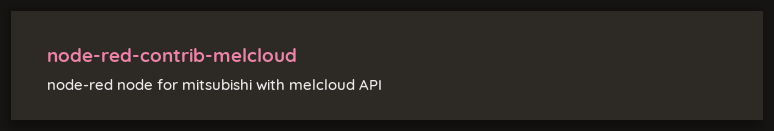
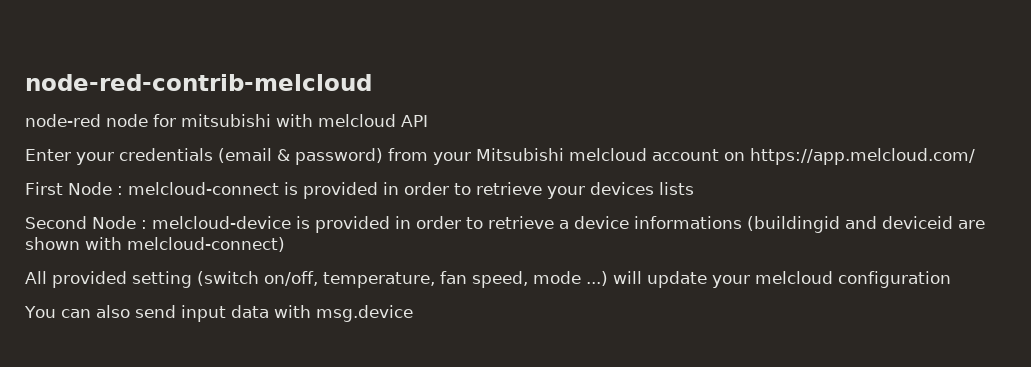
+ Enter your credentials (email & password) from your Mitsubishi melcloud account on https://app.melcloud.com/
+ First Node : melcloud-connect is provided in order to retrieve your devices lists
+ Second Node : melcloud-device is provided in order to retrieve a device informations (buildingid and deviceid are shown with melcloud-connect)
+ All provided setting (switch on/off, temperature, fan speed, mode ...) will update your melcloud configuration
+ You can also send input data with msg.device

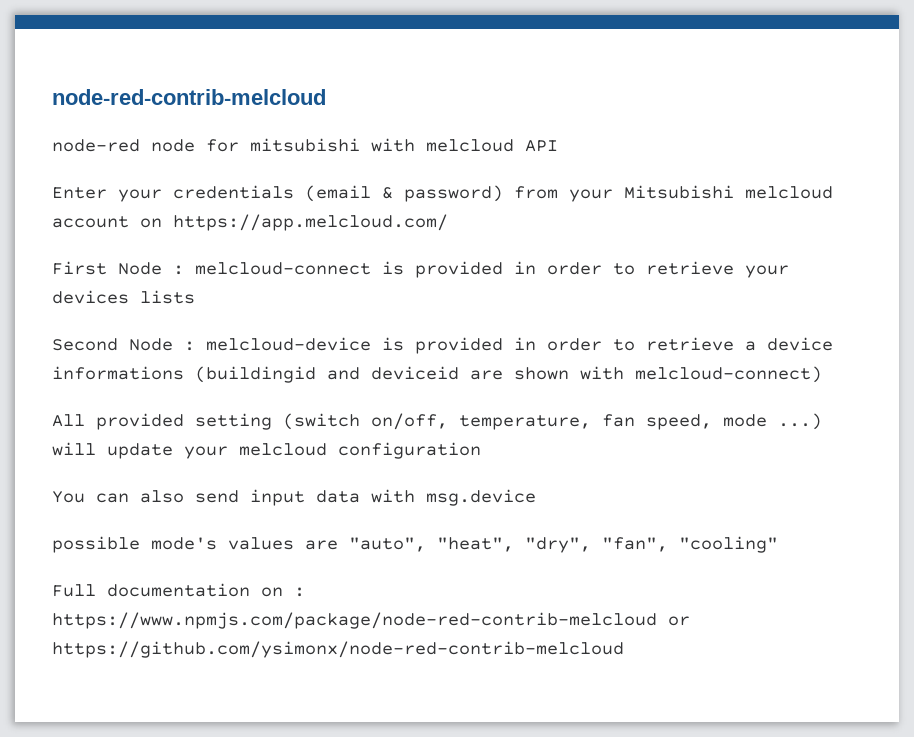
+ possible mode's values are "auto", "heat", "dry", "fan", "cooling"
+ Full documentation on : https://www.npmjs.com/package/node-red-contrib-melcloud or https://github.com/ysimonx/node-red-contrib-melcloud

